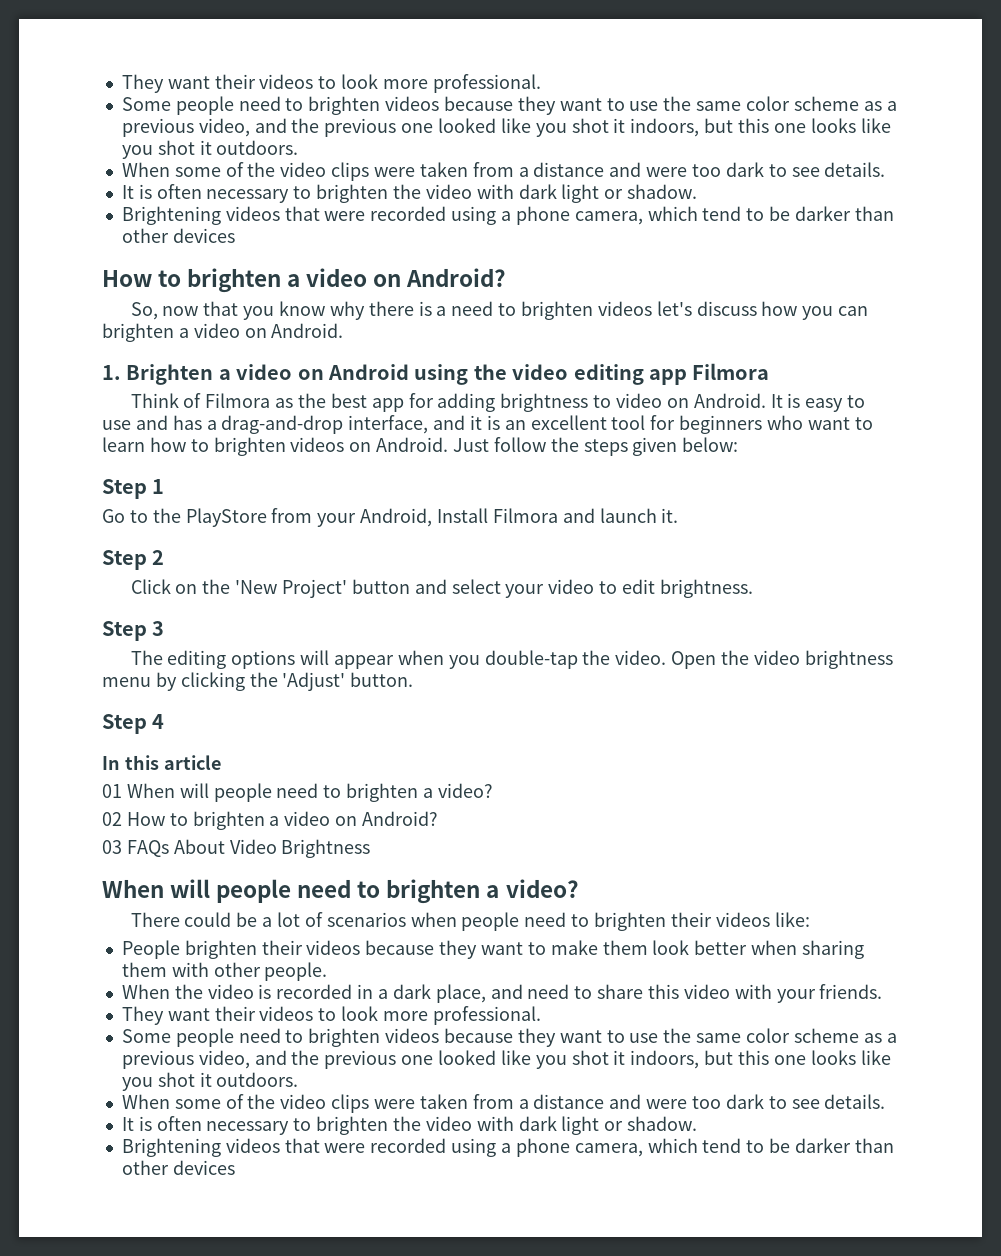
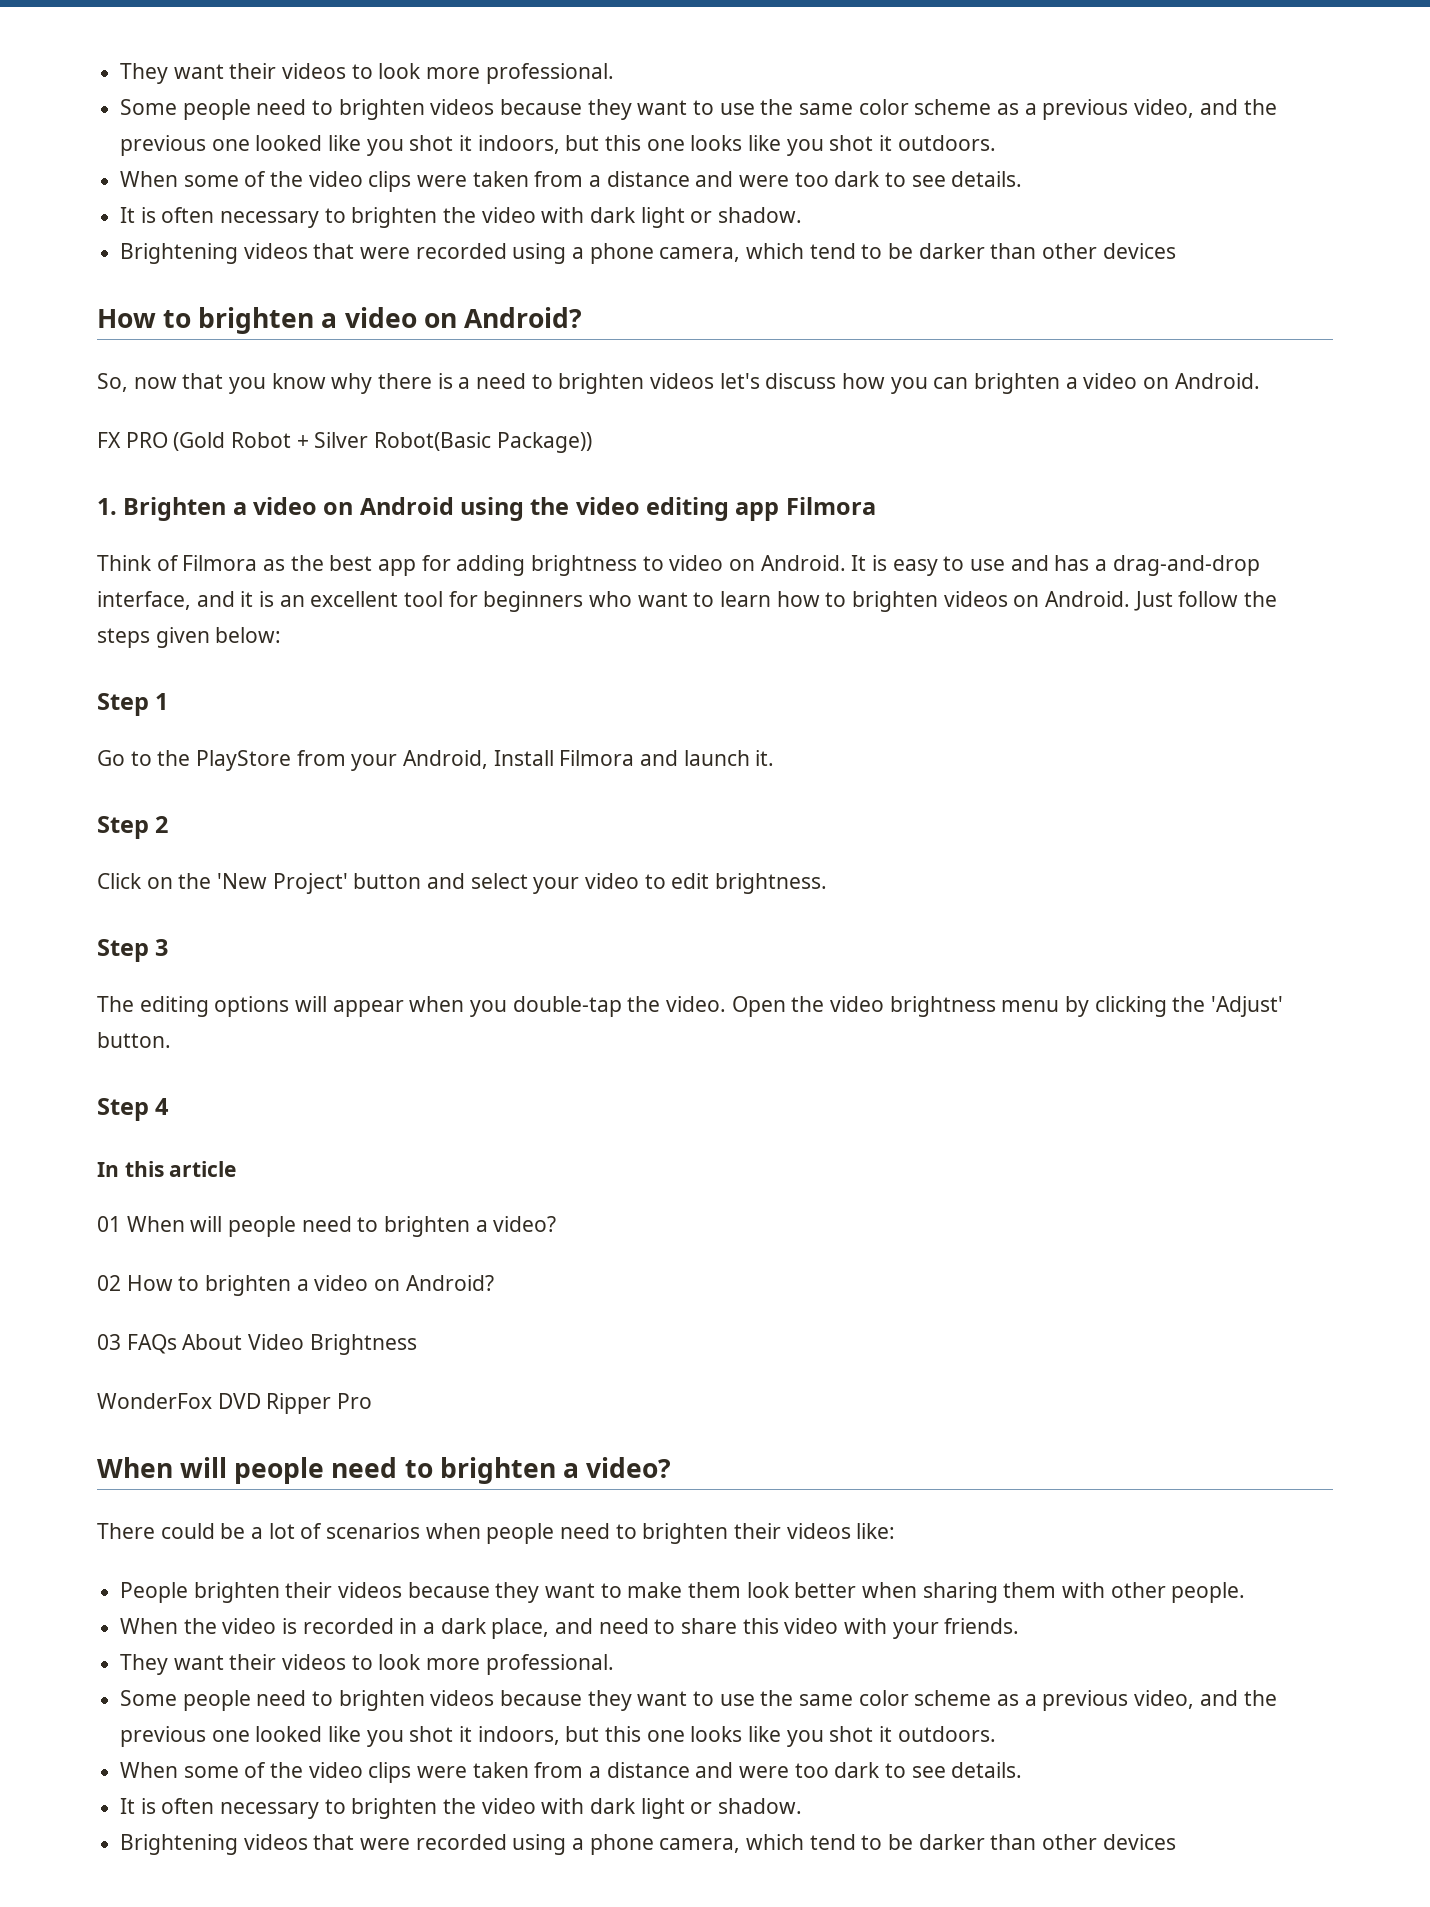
+ FX PRO (Gold Robot + Silver Robot(Basic Package))
+ WonderFox DVD Ripper Pro

